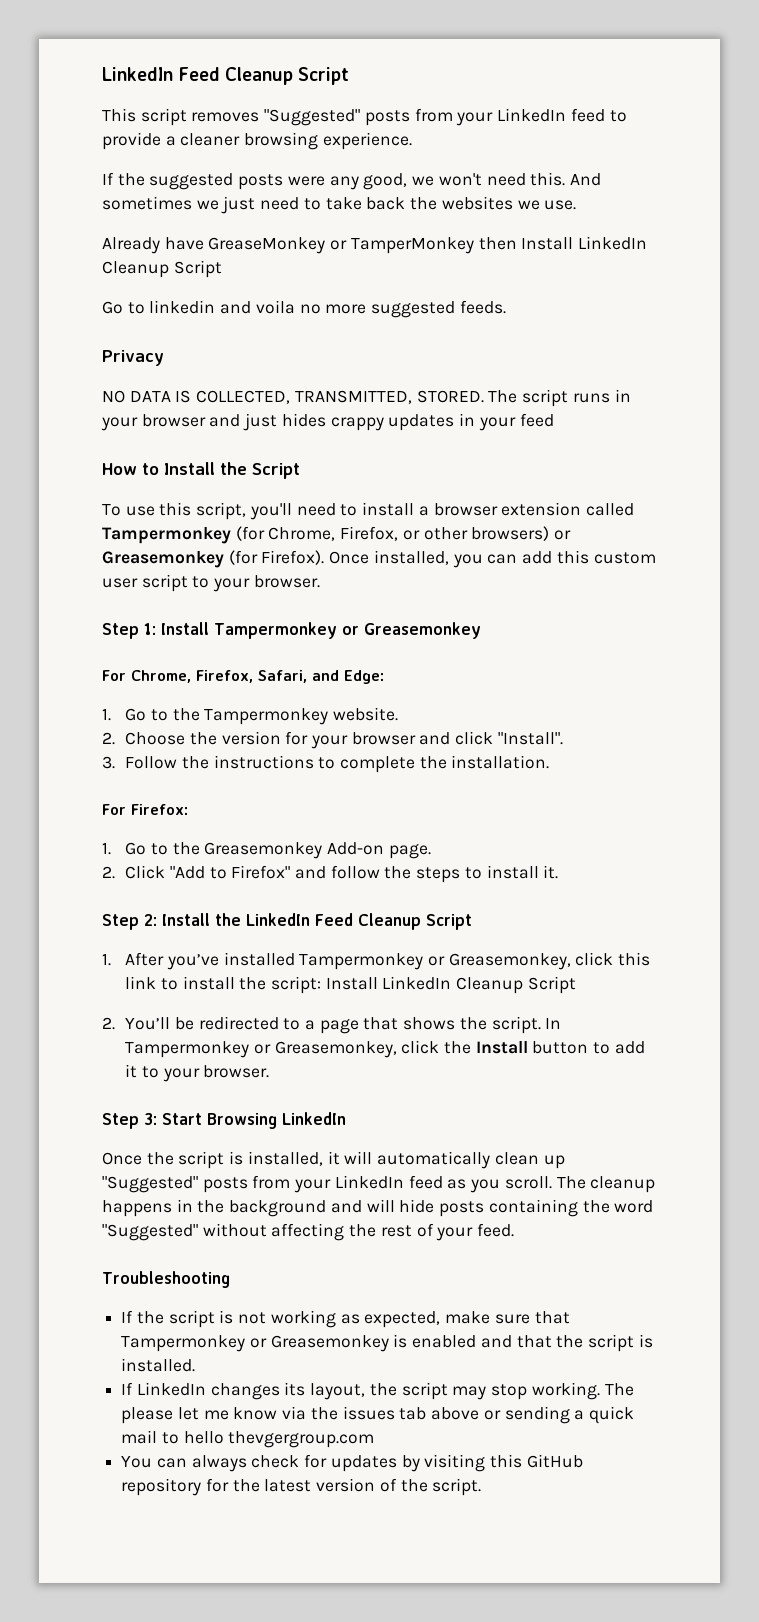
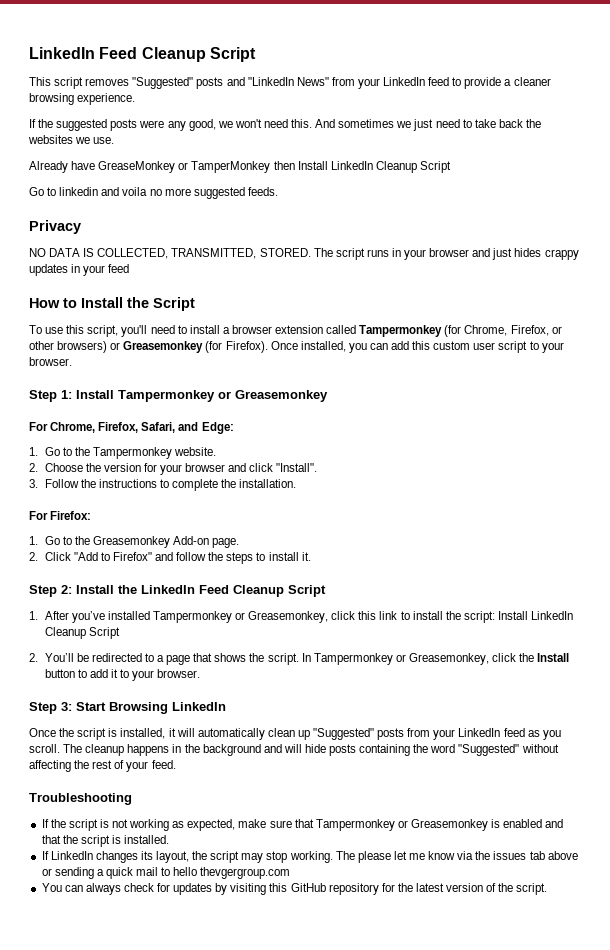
- This script removes "Suggested" posts from your LinkedIn feed to provide a cleaner browsing experience.
+ This script removes "Suggested" posts and "LinkedIn News" from your LinkedIn feed to provide a cleaner browsing experience.

